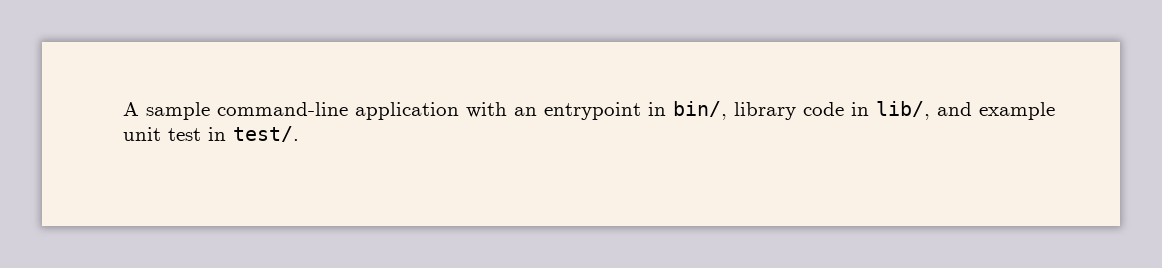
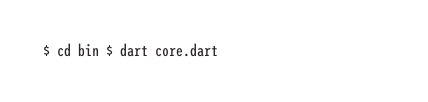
- A sample command-line application with an entrypoint in bin/, library code in lib/, and example unit test in test/.
+ $ cd bin $ dart core.dart

